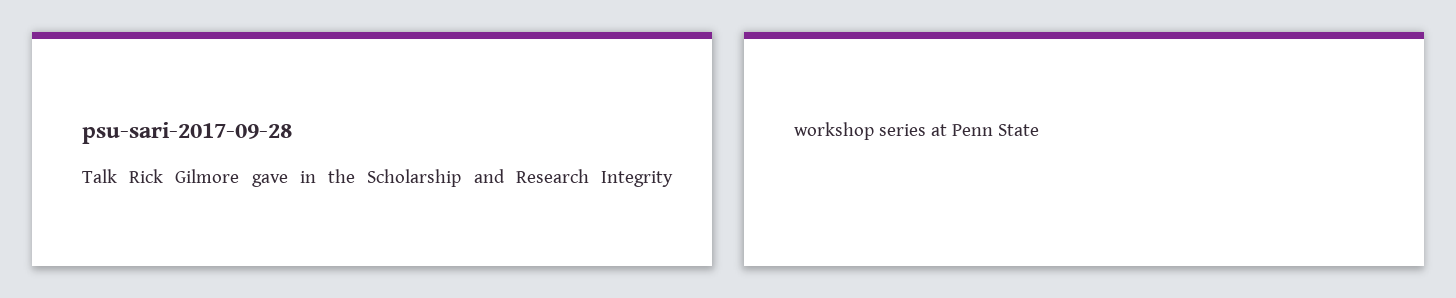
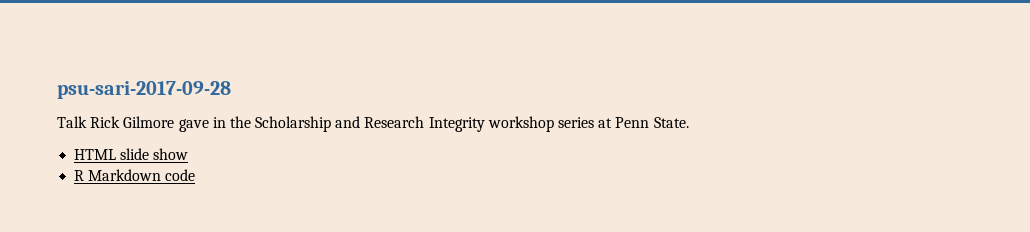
- Talk Rick Gilmore gave in the Scholarship and Research Integrity workshop series at Penn State
+ Talk Rick Gilmore gave in the Scholarship and Research Integrity workshop series at Penn State.
+ HTML slide show
+ R Markdown code

